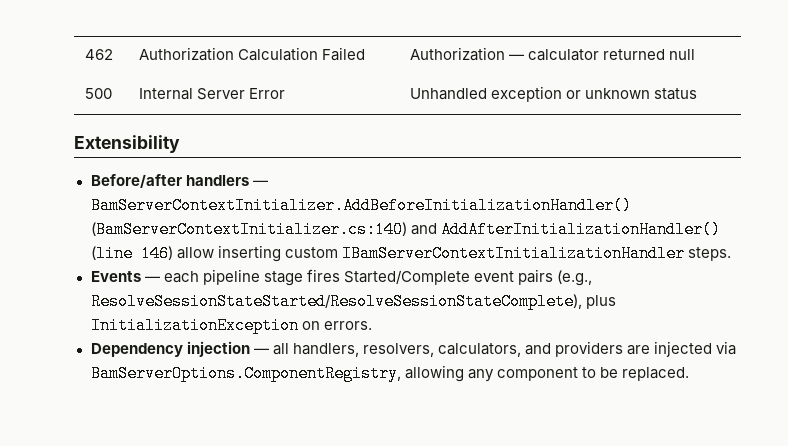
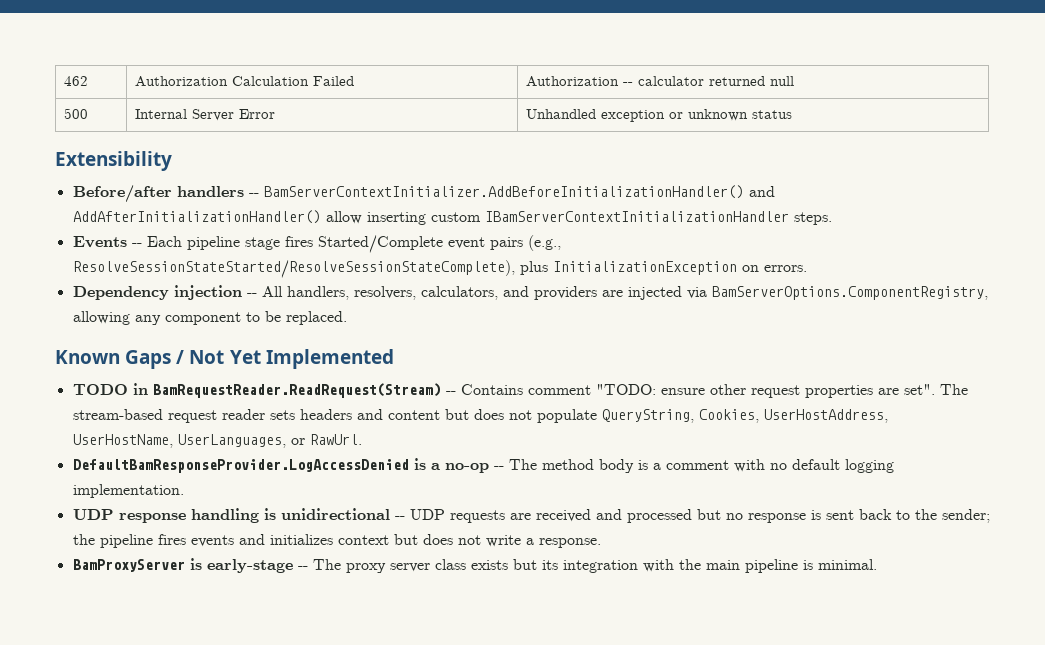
- 462 | Authorization Calculation Failed | Authorization — calculator returned null
+ 462 | Authorization Calculation Failed | Authorization -- calculator returned null
- Before/after handlers — BamServerContextInitializer.AddBeforeInitializationHandler() (BamServerContextInitializer.cs:140) and AddAfterInitializationHandler() (line 146) allow inserting custom IBamServerContextInitializationHandler steps.
+ Before/after handlers -- BamServerContextInitializer.AddBeforeInitializationHandler() and AddAfterInitializationHandler() allow inserting custom IBamServerContextInitializationHandler steps.
- Events — each pipeline stage fires Started/Complete event pairs (e.g., ResolveSessionStateStarted/ResolveSessionStateComplete), plus InitializationException on errors.
+ Events -- Each pipeline stage fires Started/Complete event pairs (e.g., ResolveSessionStateStarted/ResolveSessionStateComplete), plus InitializationException on errors.
- Dependency injection — all handlers, resolvers, calculators, and providers are injected via BamServerOptions.ComponentRegistry, allowing any component to be replaced.
+ Dependency injection -- All handlers, resolvers, calculators, and providers are injected via BamServerOptions.ComponentRegistry, allowing any component to be replaced.
+ Known Gaps / Not Yet Implemented
+ TODO in BamRequestReader.ReadRequest(Stream) -- Contains comment "TODO: ensure other request properties are set". The stream-based request reader sets headers and content but does not populate QueryString, Cookies, UserHostAddress, UserHostName, UserLanguages, or RawUrl.
+ DefaultBamResponseProvider.LogAccessDenied is a no-op -- The method body is a comment with no default logging implementation.
+ UDP response handling is unidirectional -- UDP requests are received and processed but no response is sent back to the sender; the pipeline fires events and initializes context but does not write a response.
+ BamProxyServer is early-stage -- The proxy server class exists but its integration with the main pipeline is minimal.

